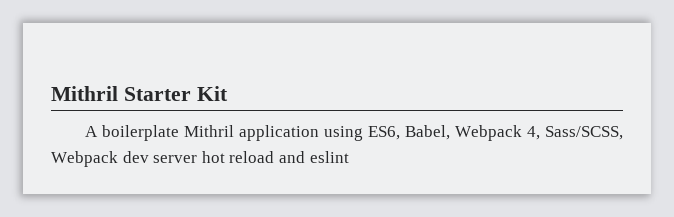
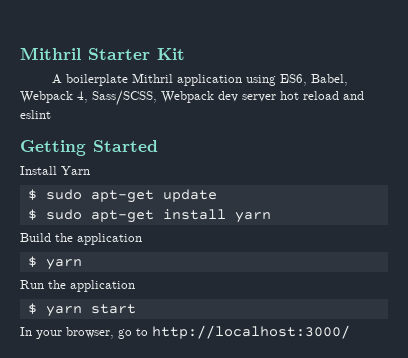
+ Getting Started
+ Install Yarn
+ $ sudo apt-get update
+ $ sudo apt-get install yarn
+ Build the application
+ $ yarn
+ Run the application
+ $ yarn start
+ In your browser, go to http://localhost:3000/

